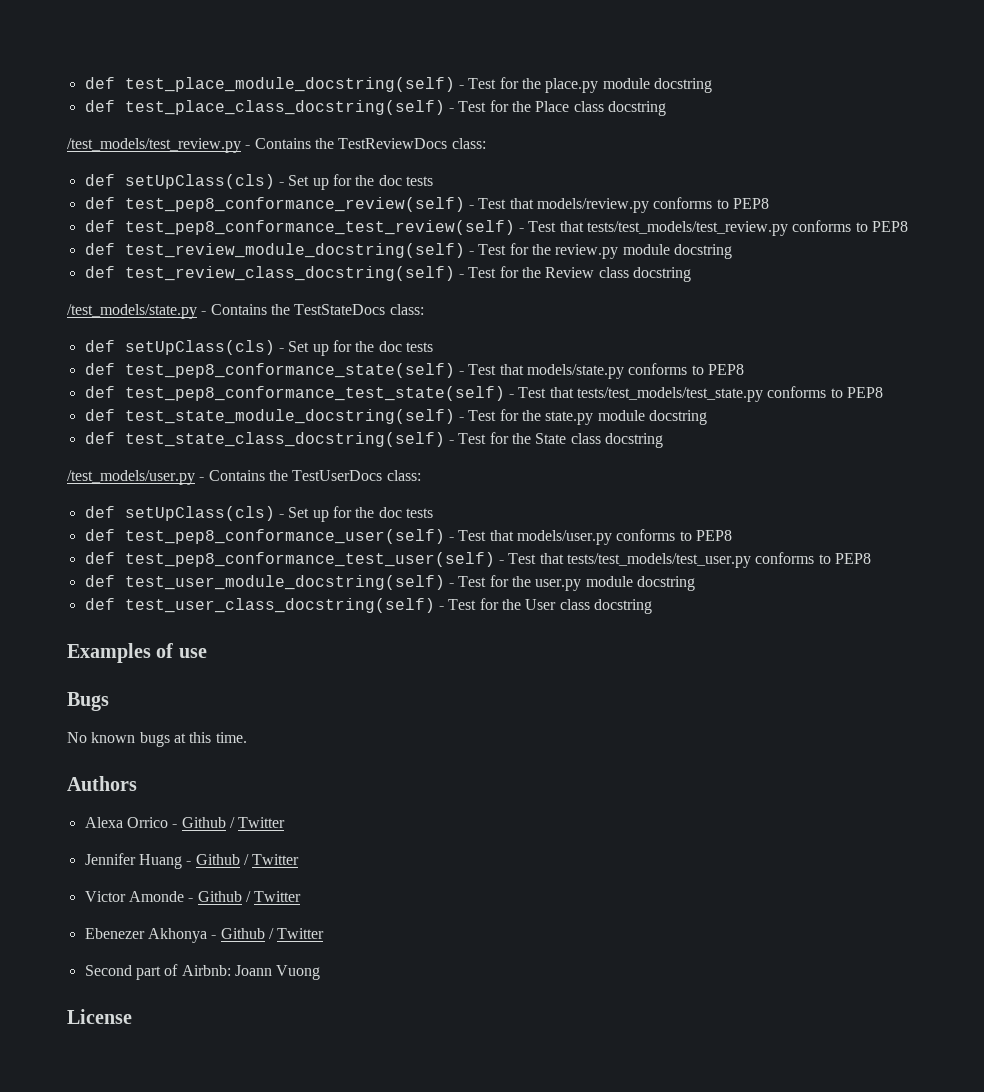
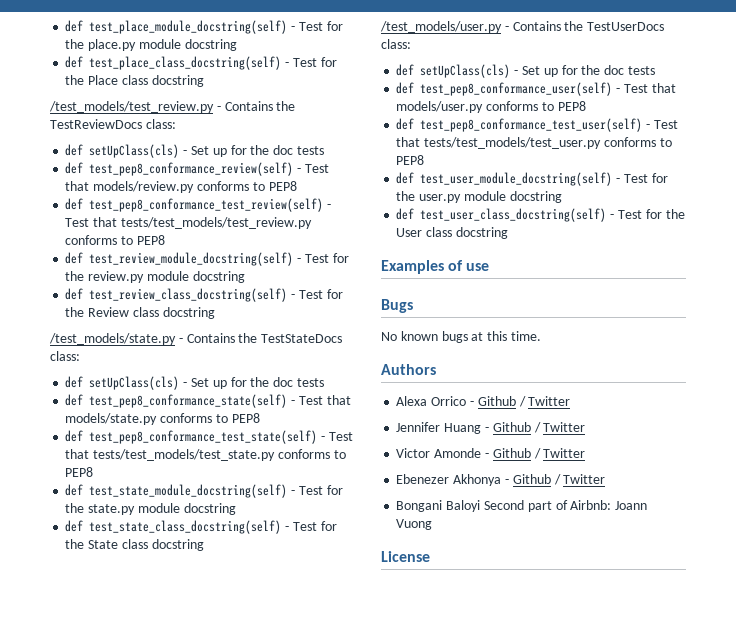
- Second part of Airbnb: Joann Vuong
+ Bongani Baloyi Second part of Airbnb: Joann Vuong

